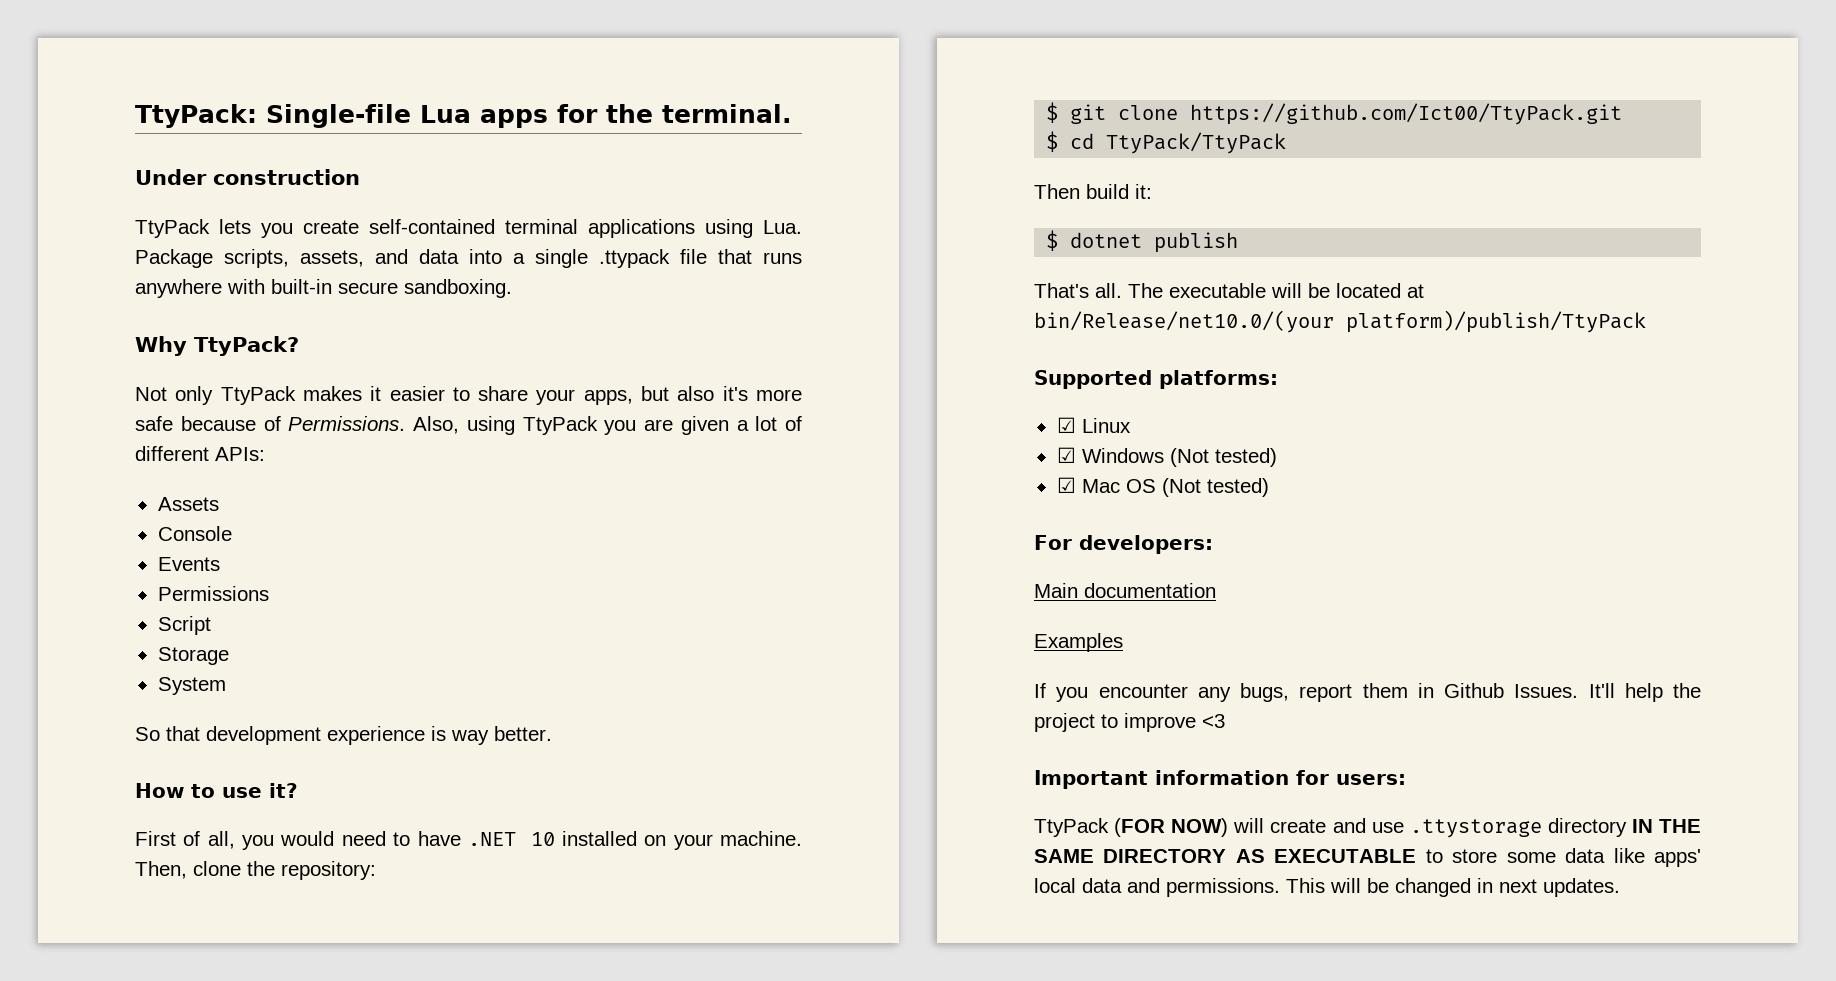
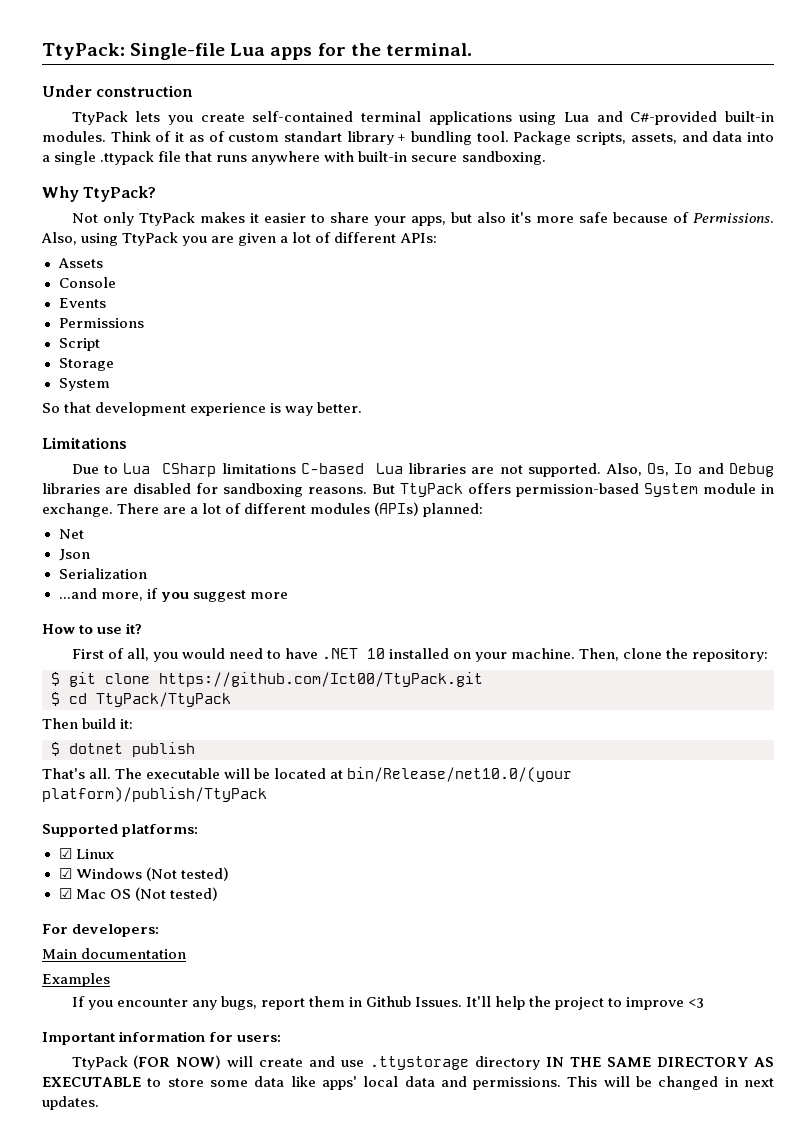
- TtyPack lets you create self-contained terminal applications using Lua. Package scripts, assets, and data into a single .ttypack file that runs anywhere with built-in secure sandboxing.
+ TtyPack lets you create self-contained terminal applications using Lua and C#-provided built-in modules. Think of it as of custom standart library + bundling tool. Package scripts, assets, and data into a single .ttypack file that runs anywhere with built-in secure sandboxing.
+ Limitations
+ Due to Lua CSharp limitations C-based Lua libraries are not supported. Also, Os, Io and Debug libraries are disabled for sandboxing reasons. But TtyPack offers permission-based System module in exchange. There are a lot of different modules (APIs) planned:
+ Net
+ Json
+ Serialization
+ ...and more, if you suggest more

